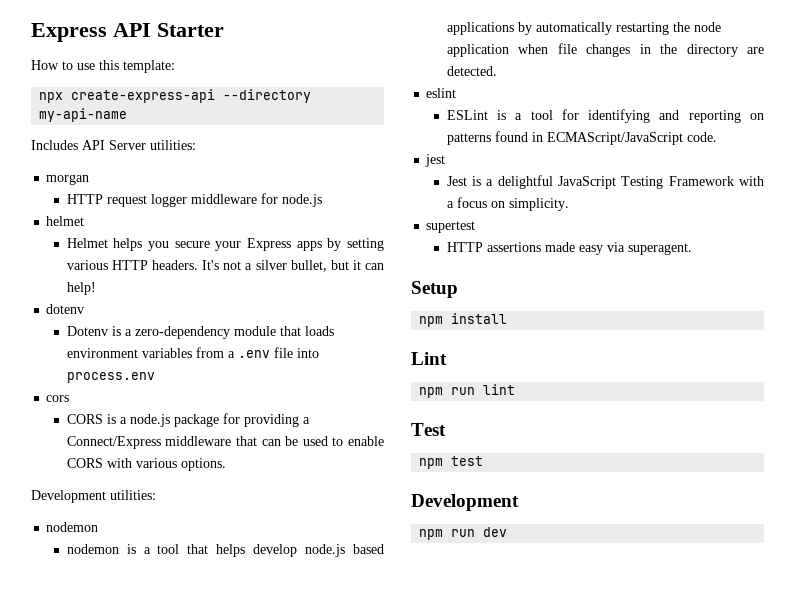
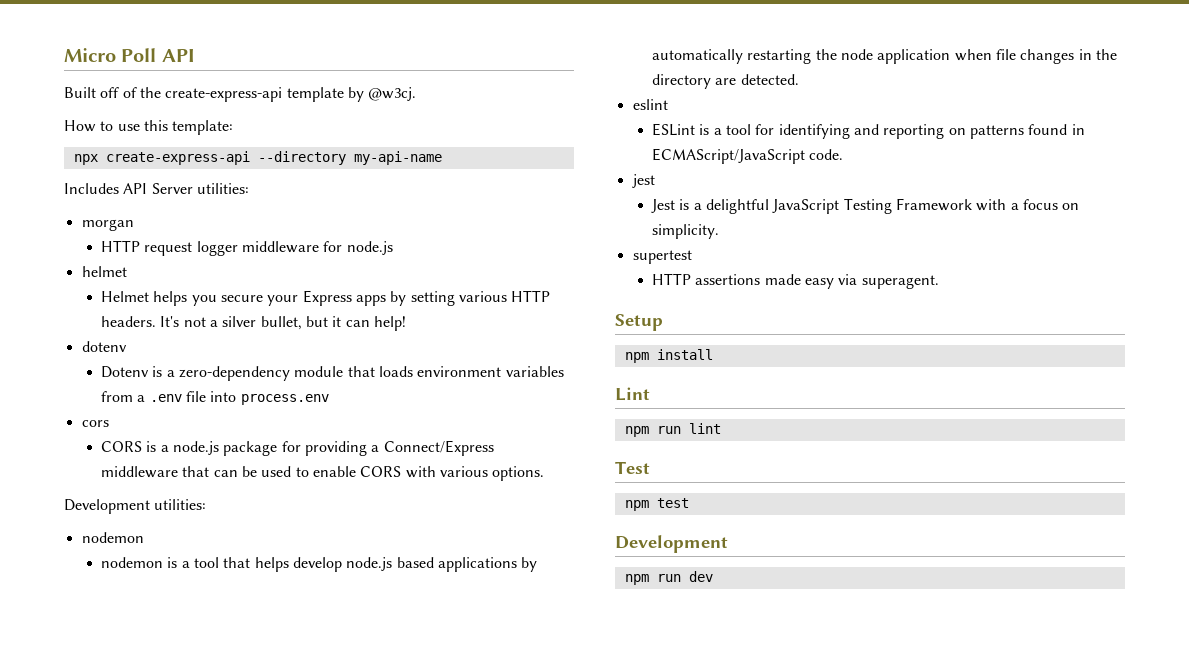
- Express API Starter
+ Micro Poll API
+ Built off of the create-express-api template by @w3cj.

